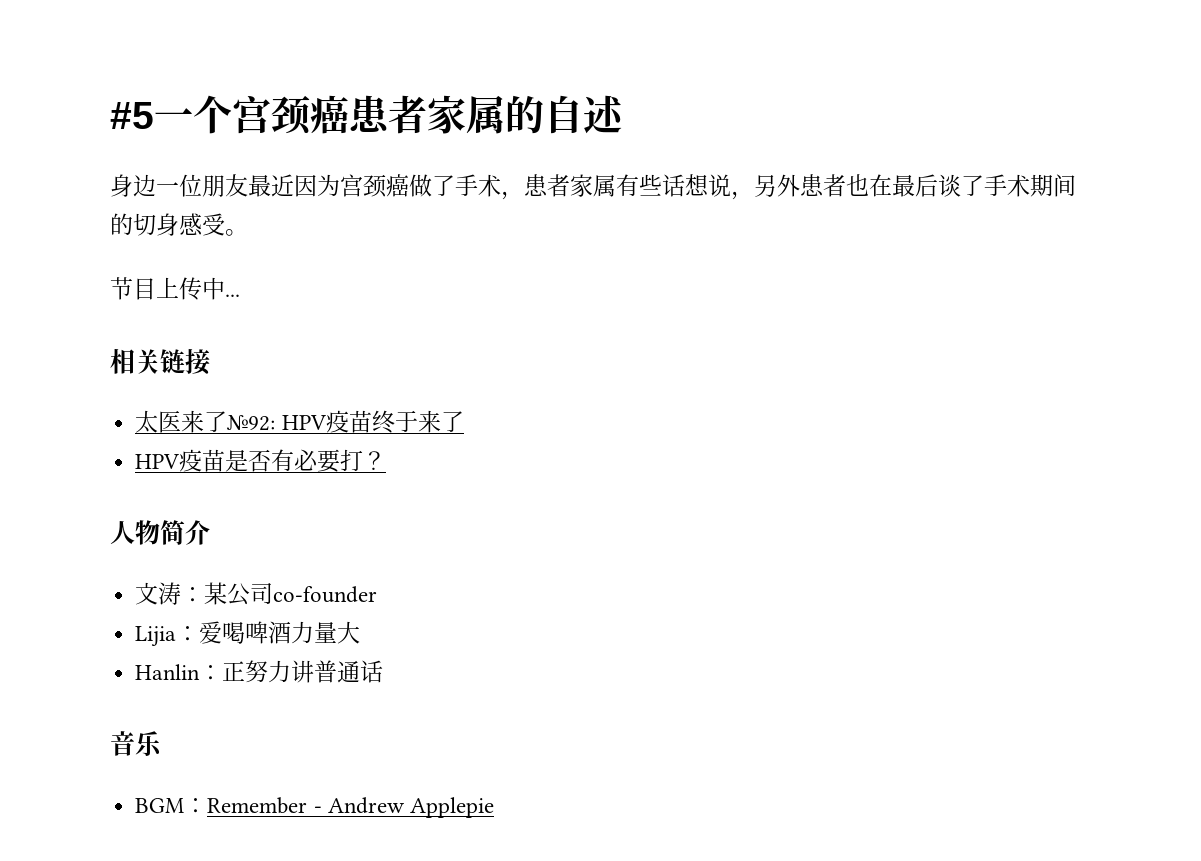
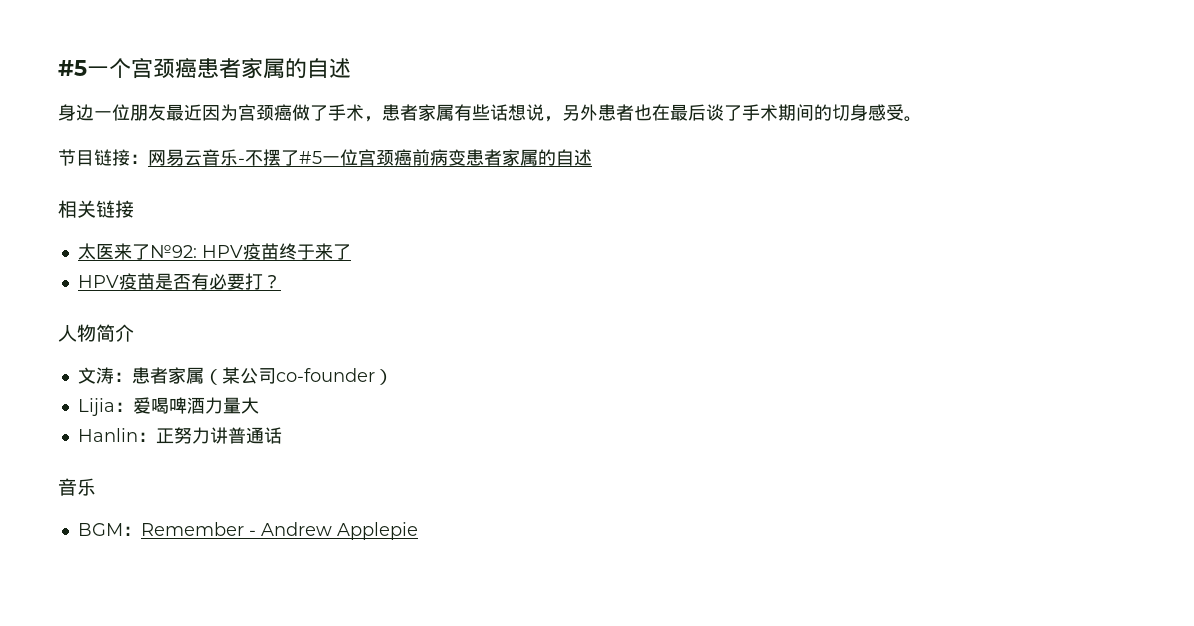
- 节目上传中...
+ 节目链接：网易云音乐-不摆了#5一位宫颈癌前病变患者家属的自述
- 文涛：某公司co-founder
+ 文涛：患者家属（某公司co-founder）

